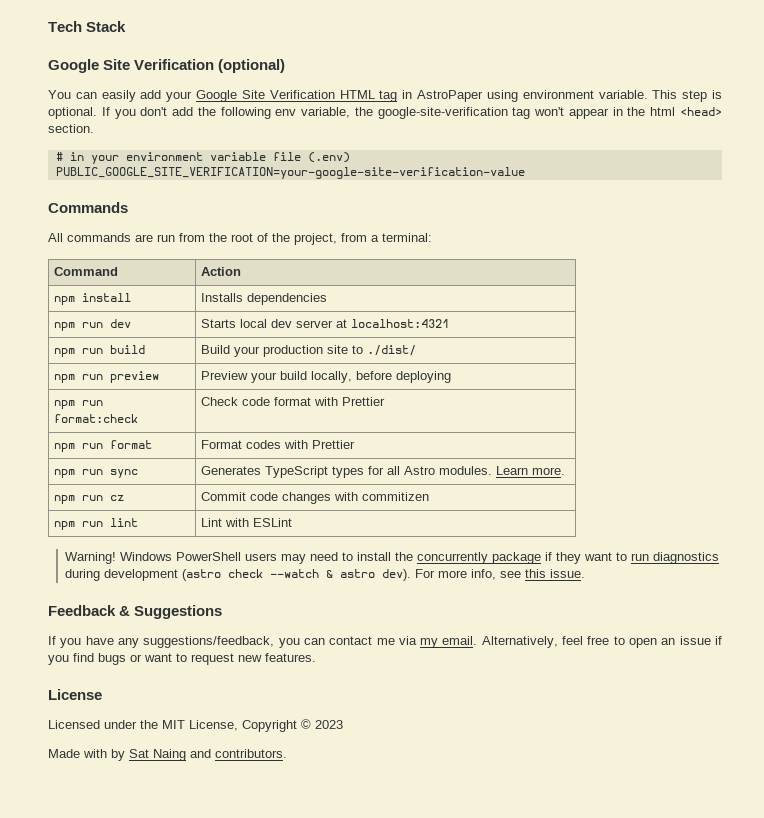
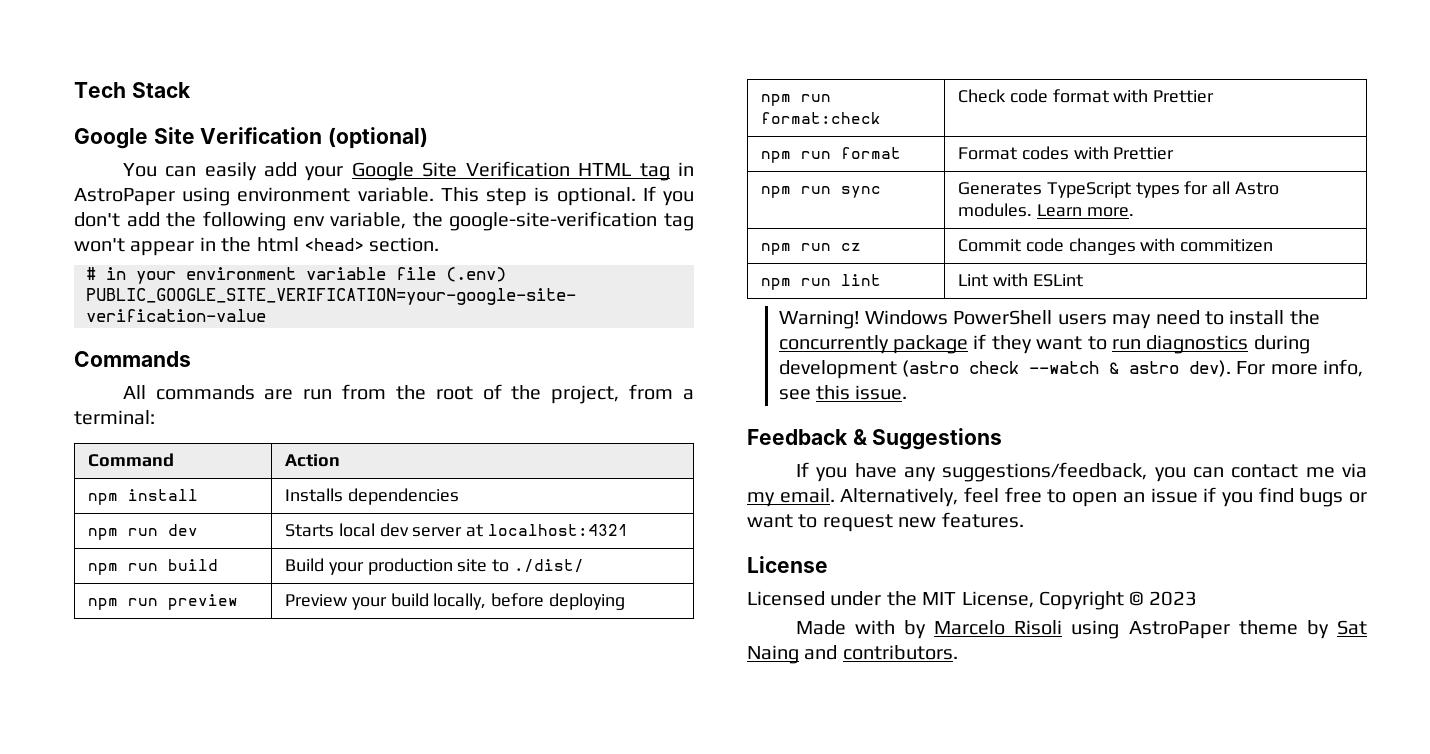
- Made with by Sat Naing and contributors.
+ Made with by Marcelo Risoli using AstroPaper theme by Sat Naing and contributors.

